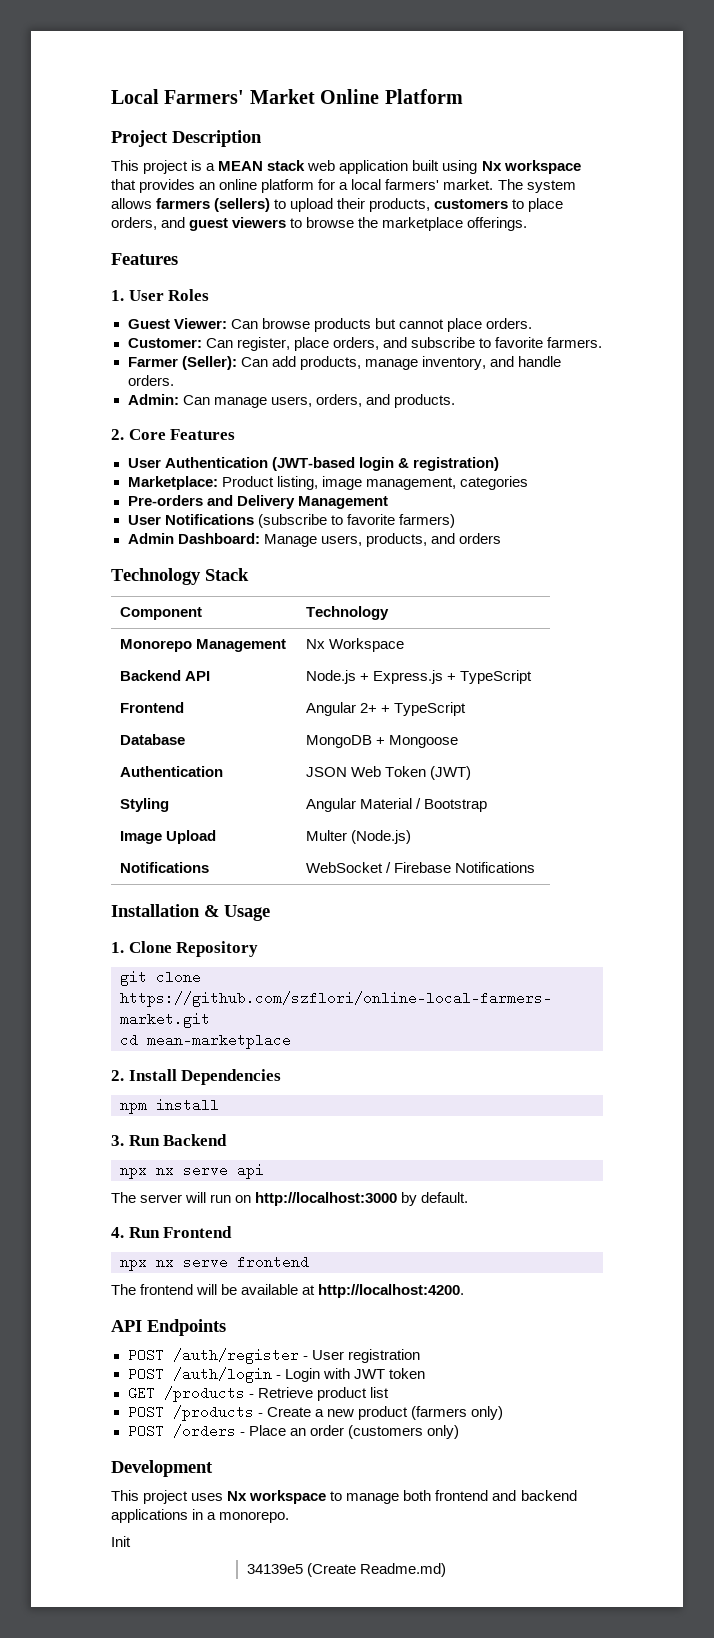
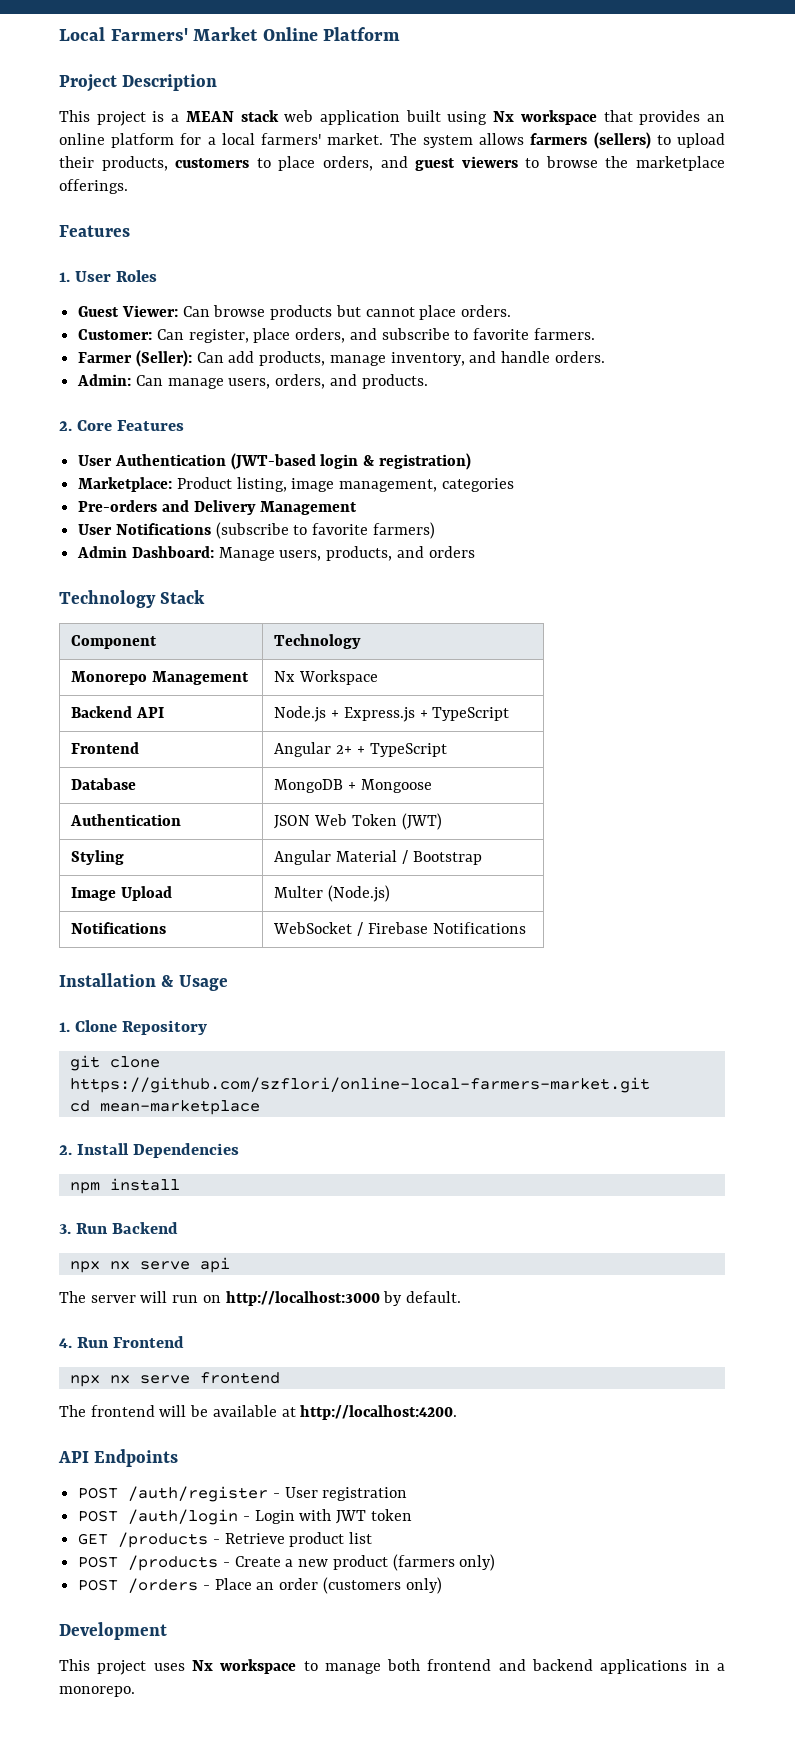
- Init
- 34139e5 (Create Readme.md)

